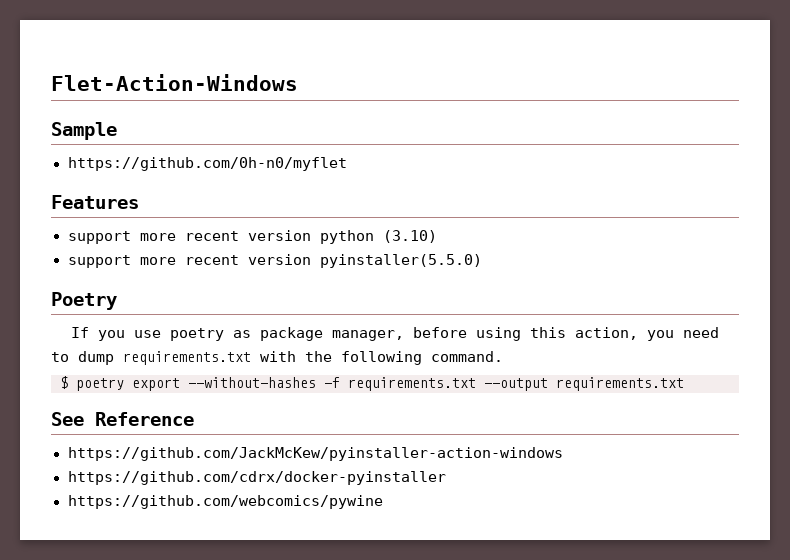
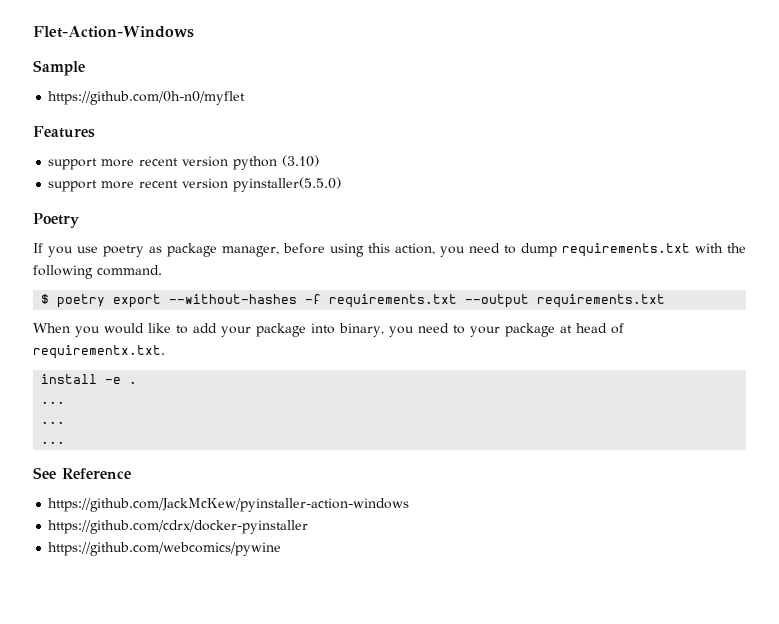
+ When you would like to add your package into binary, you need to your package at head of requirementx.txt.
+ install -e .
+ ...
+ ...
+ ...

